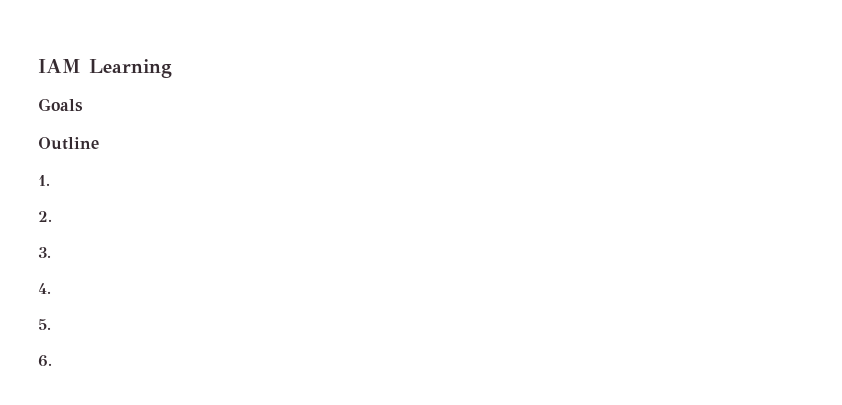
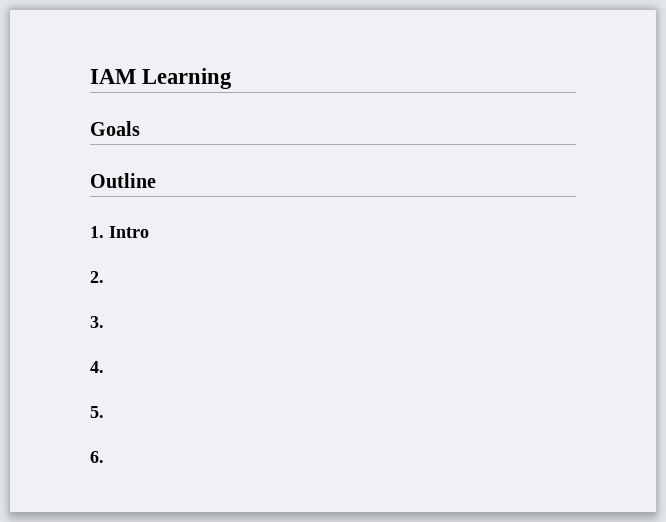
- 1.
+ 1. Intro

